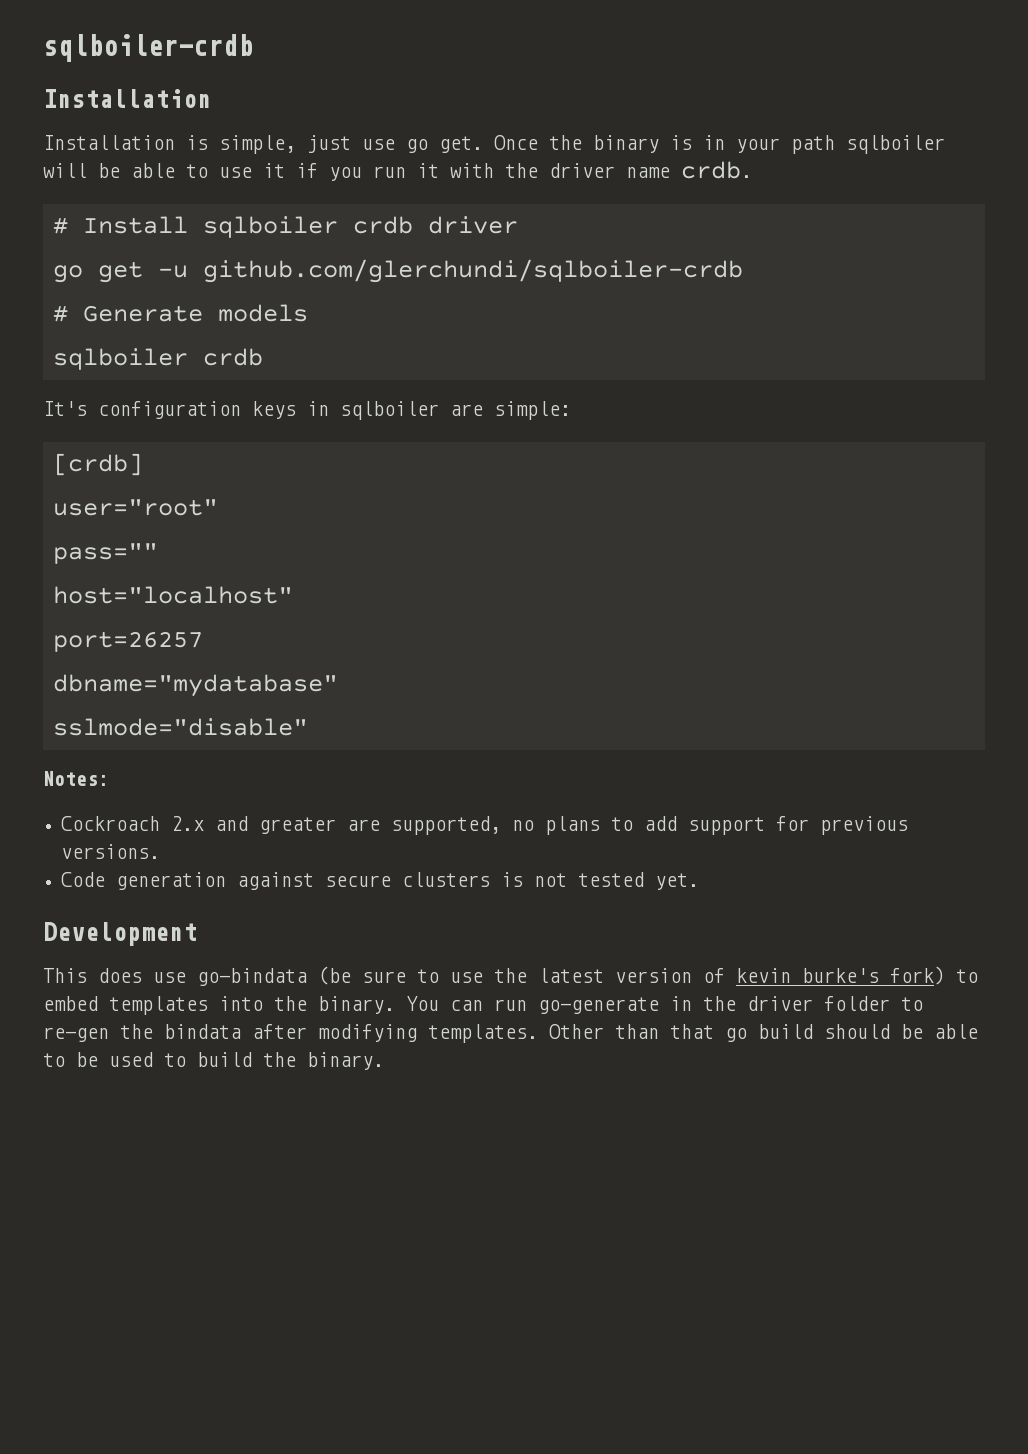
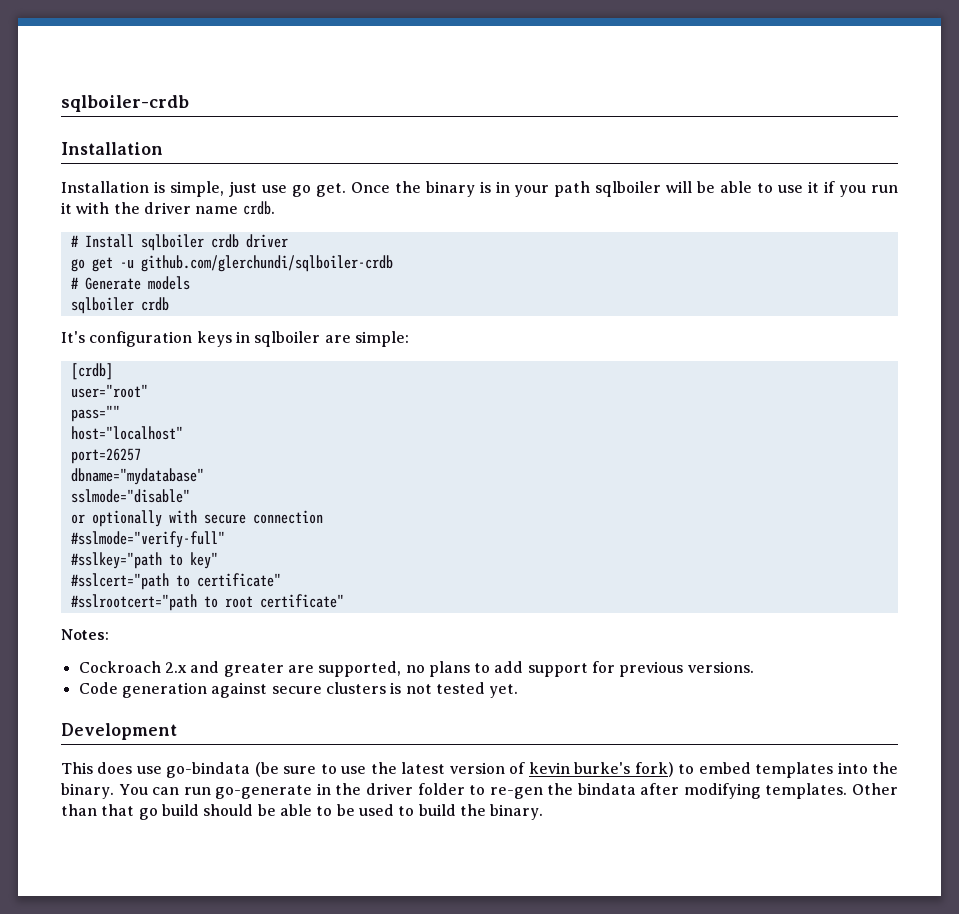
+ or optionally with secure connection
+ #sslmode="verify-full"
+ #sslkey="path to key"
+ #sslcert="path to certificate"
+ #sslrootcert="path to root certificate"

